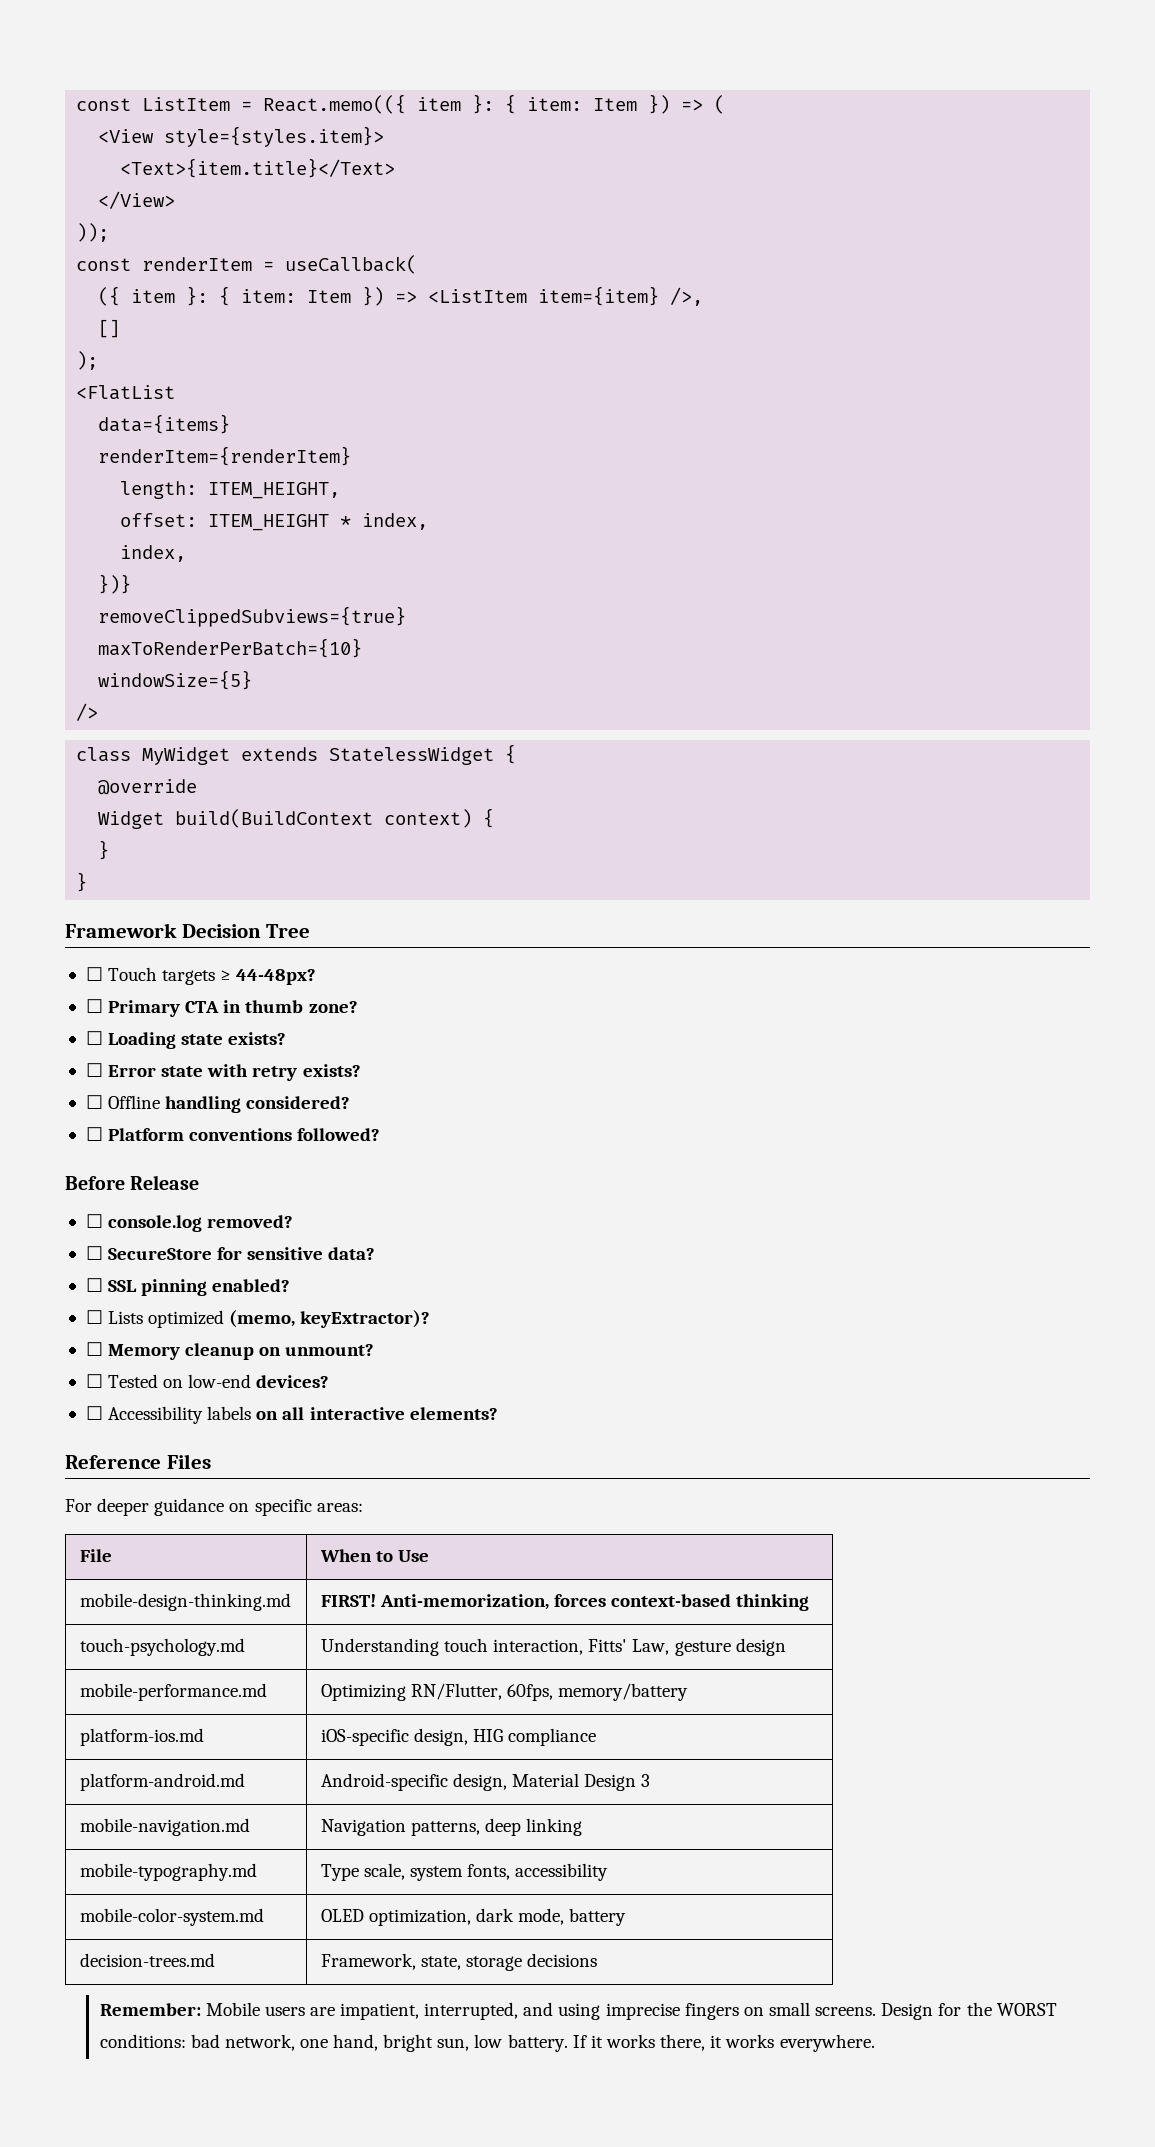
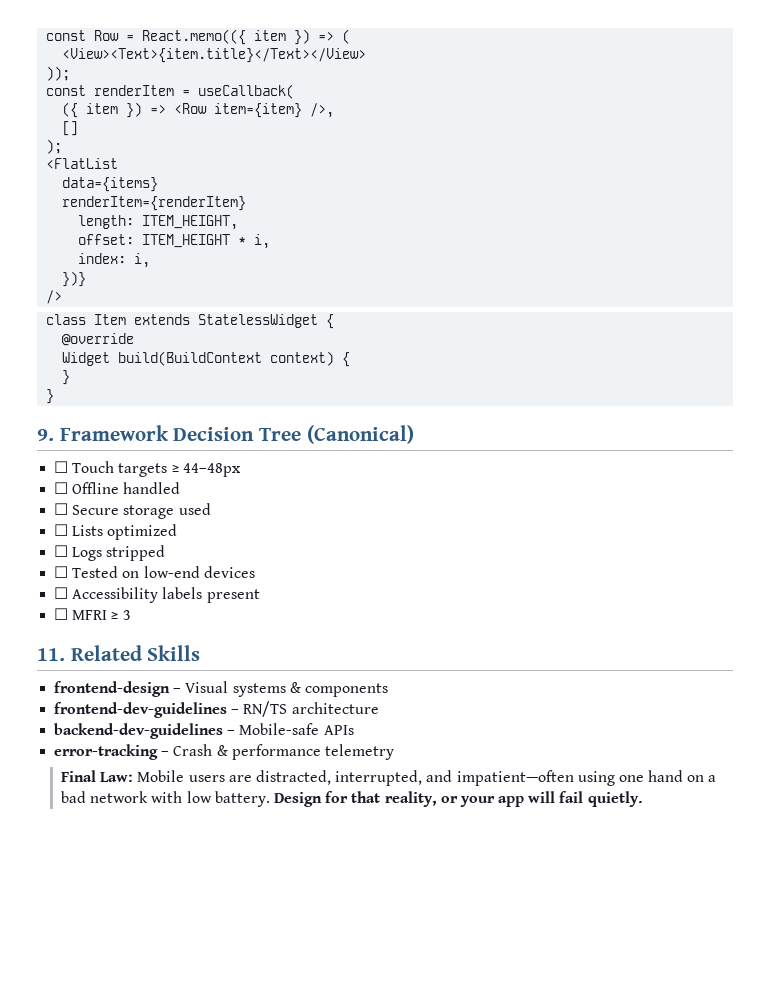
- const ListItem = React.memo(({ item }: { item: Item }) => (
+ const Row = React.memo(({ item }) => (
- <View style={styles.item}>
- <Text>{item.title}</Text>
- </View>
+ <View><Text>{item.title}</Text></View>
- ({ item }: { item: Item }) => <ListItem item={item} />,
+ ({ item }) => <Row item={item} />,
- offset: ITEM_HEIGHT * index,
- index,
+ offset: ITEM_HEIGHT * i,
+ index: i,
  })}
- removeClippedSubviews={true}
- maxToRenderPerBatch={10}
- windowSize={5}
- class MyWidget extends StatelessWidget {
+ class Item extends StatelessWidget {
- Framework Decision Tree
+ 9. Framework Decision Tree (Canonical)
- ☐ Touch targets ≥ 44-48px?
- ☐ Primary CTA in thumb zone?
- ☐ Loading state exists?
- ☐ Error state with retry exists?
+ ☐ Touch targets ≥ 44–48px
- ☐ Offline handling considered?
- ☐ Platform conventions followed?
- Before Release
- ☐ console.log removed?
- ☐ SecureStore for sensitive data?
- ☐ SSL pinning enabled?
+ ☐ Offline handled
+ ☐ Secure storage used
- ☐ Lists optimized (memo, keyExtractor)?
- ☐ Memory cleanup on unmount?
+ ☐ Lists optimized
+ ☐ Logs stripped
- ☐ Tested on low-end devices?
+ ☐ Tested on low-end devices
- ☐ Accessibility labels on all interactive elements?
- Reference Files
- For deeper guidance on specific areas:
- File | When to Use
- mobile-design-thinking.md | FIRST! Anti-memorization, forces context-based thinking
- touch-psychology.md | Understanding touch interaction, Fitts' Law, gesture design
- mobile-performance.md | Optimizing RN/Flutter, 60fps, memory/battery
- platform-ios.md | iOS-specific design, HIG compliance
- platform-android.md | Android-specific design, Material Design 3
- mobile-navigation.md | Navigation patterns, deep linking
- mobile-typography.md | Type scale, system fonts, accessibility
- mobile-color-system.md | OLED optimization, dark mode, battery
- decision-trees.md | Framework, state, storage decisions
- Remember: Mobile users are impatient, interrupted, and using imprecise fingers on small screens. Design for the WORST conditions: bad network, one hand, bright sun, low battery. If it works there, it works everywhere.
+ ☐ Accessibility labels present
+ ☐ MFRI ≥ 3
+ 11. Related Skills
+ frontend-design – Visual systems & components
+ frontend-dev-guidelines – RN/TS architecture
+ backend-dev-guidelines – Mobile-safe APIs
+ error-tracking – Crash & performance telemetry
+ Final Law: Mobile users are distracted, interrupted, and impatient—often using one hand on a bad network with low battery. Design for that reality, or your app will fail quietly.

